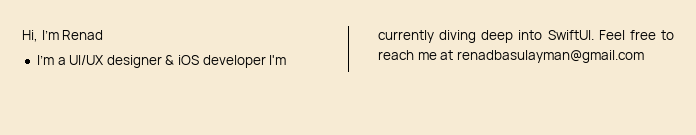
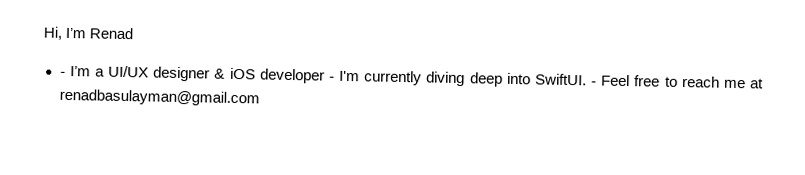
- I’m a UI/UX designer & iOS developer I'm currently diving deep into SwiftUI.
+ - I’m a UI/UX designer & iOS developer - I'm currently diving deep into SwiftUI.
- Feel free to reach me at renadbasulayman@gmail.com
+ - Feel free to reach me at renadbasulayman@gmail.com

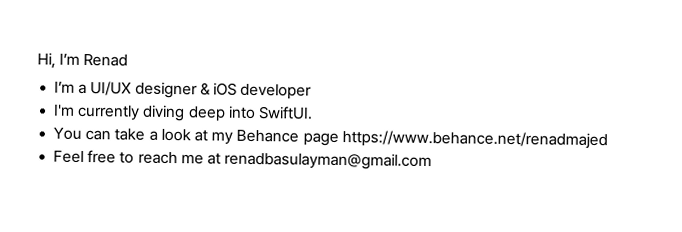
- - I’m a UI/UX designer & iOS developer - I'm currently diving deep into SwiftUI. - Feel free to reach me at renadbasulayman@gmail.com
+ I’m a UI/UX designer & iOS developer
+ I'm currently diving deep into SwiftUI.
+ You can take a look at my Behance page https://www.behance.net/renadmajed
+ Feel free to reach me at renadbasulayman@gmail.com

